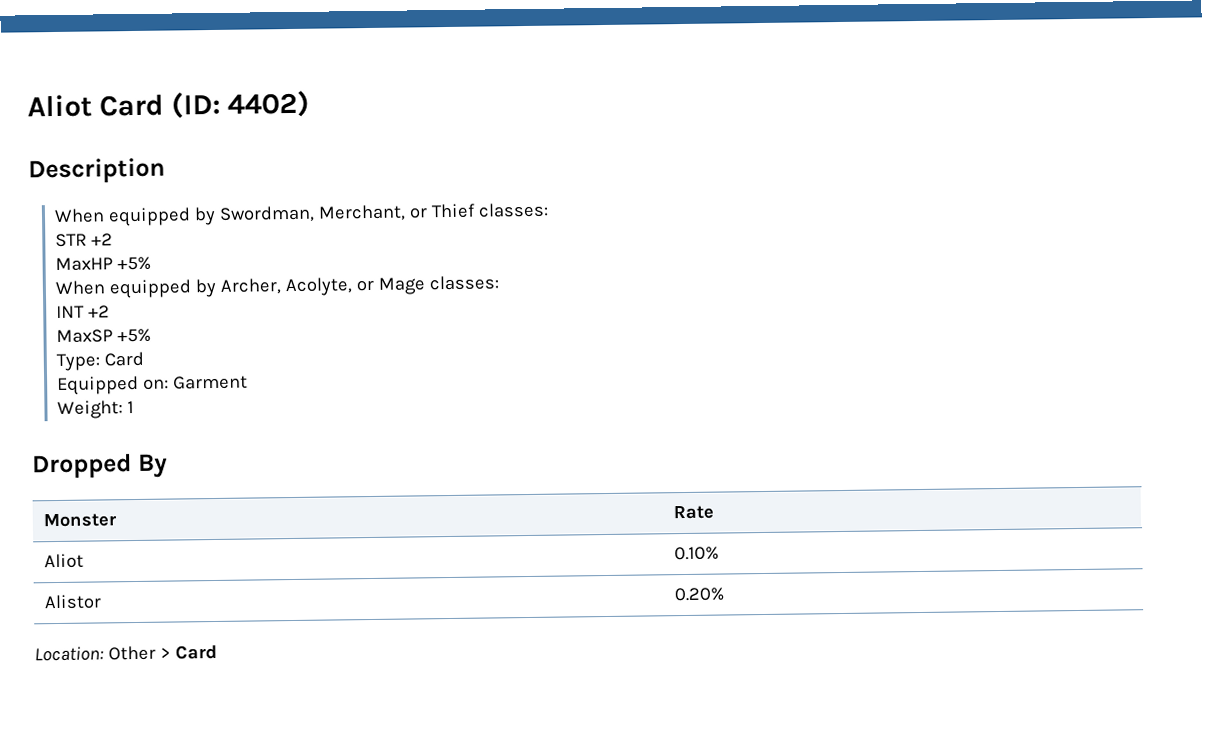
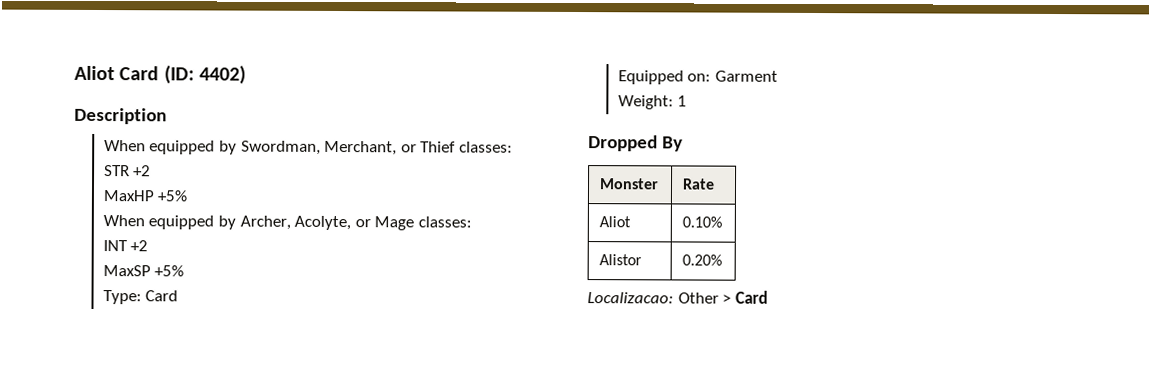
- Location: Other > Card
+ Localizacao: Other > Card

